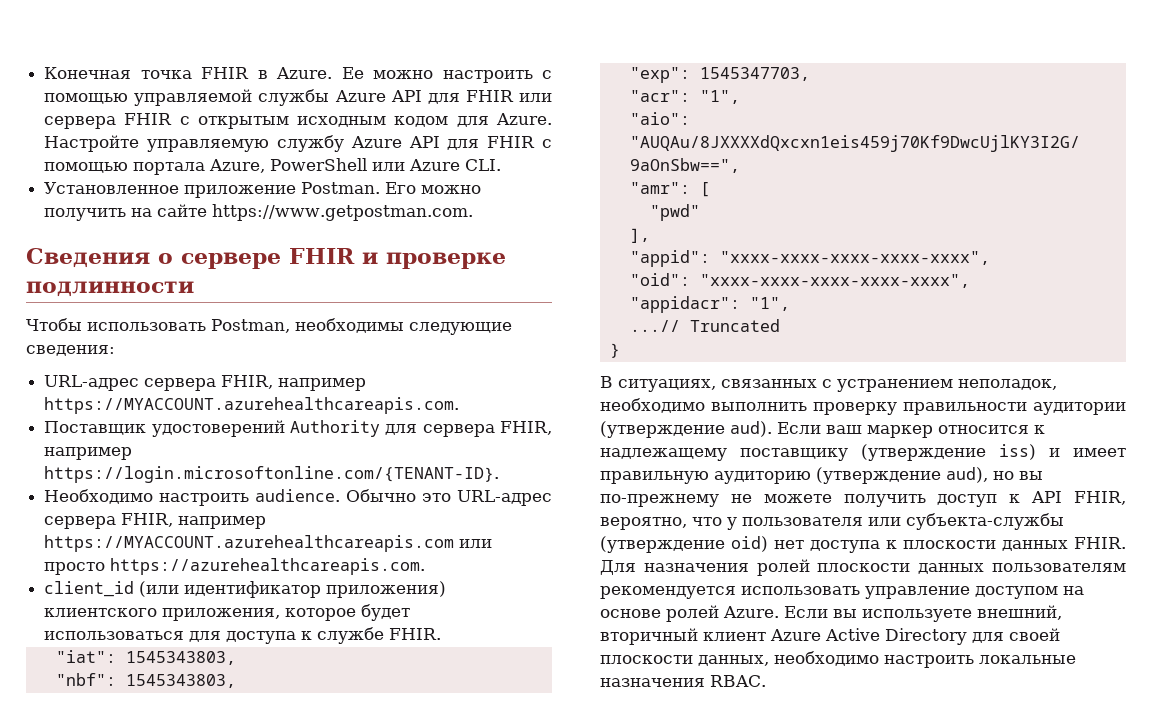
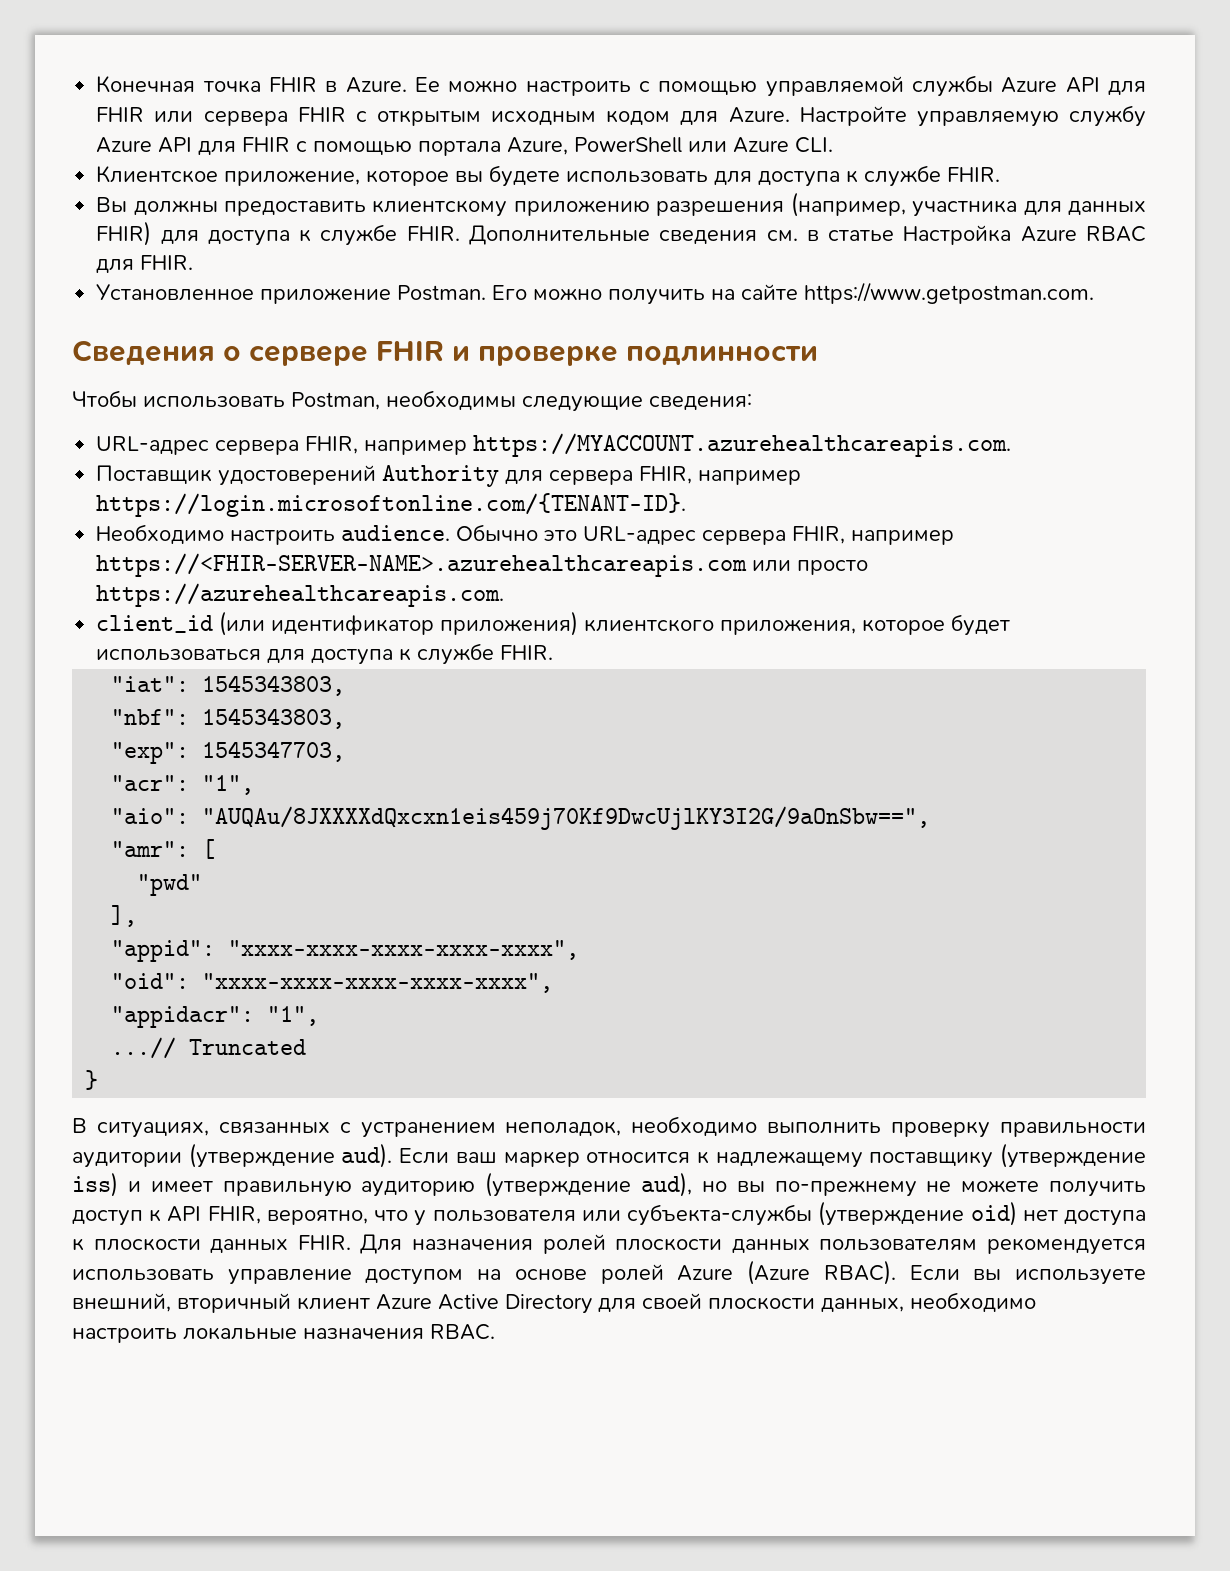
+ Клиентское приложение, которое вы будете использовать для доступа к службе FHIR.
+ Вы должны предоставить клиентскому приложению разрешения (например, участника для данных FHIR) для доступа к службе FHIR. Дополнительные сведения см. в статье Настройка Azure RBAC для FHIR.
- Обычно это URL-адрес сервера FHIR, например https://MYACCOUNT.azurehealthcareapis.com или просто https://azurehealthcareapis.com.
+ Обычно это URL-адрес сервера FHIR, например https://<FHIR-SERVER-NAME>.azurehealthcareapis.com или просто https://azurehealthcareapis.com.
- Для назначения ролей плоскости данных пользователям рекомендуется использовать управление доступом на основе ролей Azure.
+ Для назначения ролей плоскости данных пользователям рекомендуется использовать управление доступом на основе ролей Azure (Azure RBAC).

